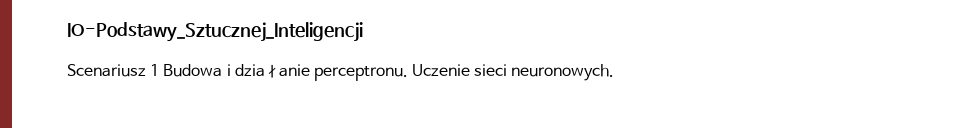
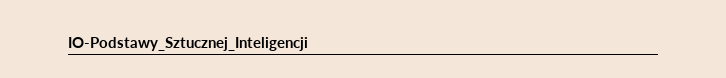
- Scenariusz 1 Budowa i działanie perceptronu. Uczenie sieci neuronowych.

